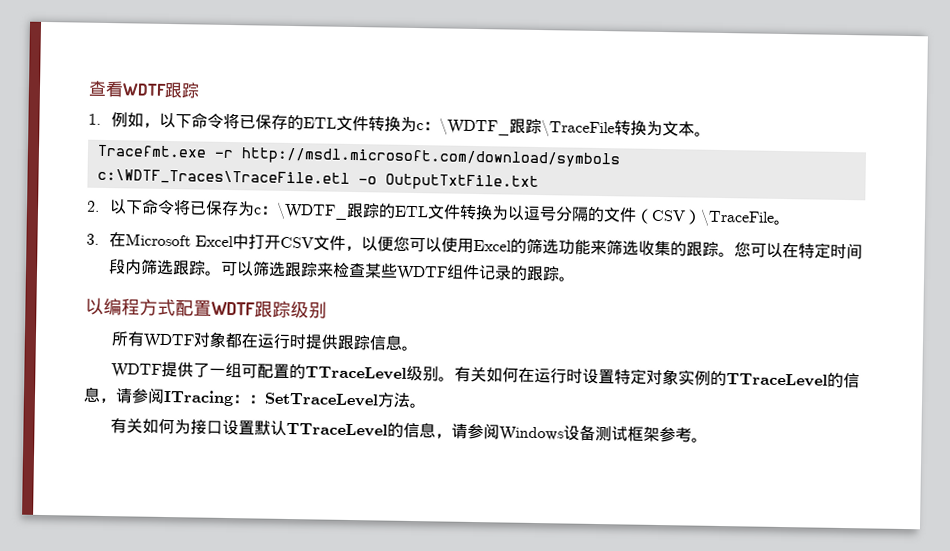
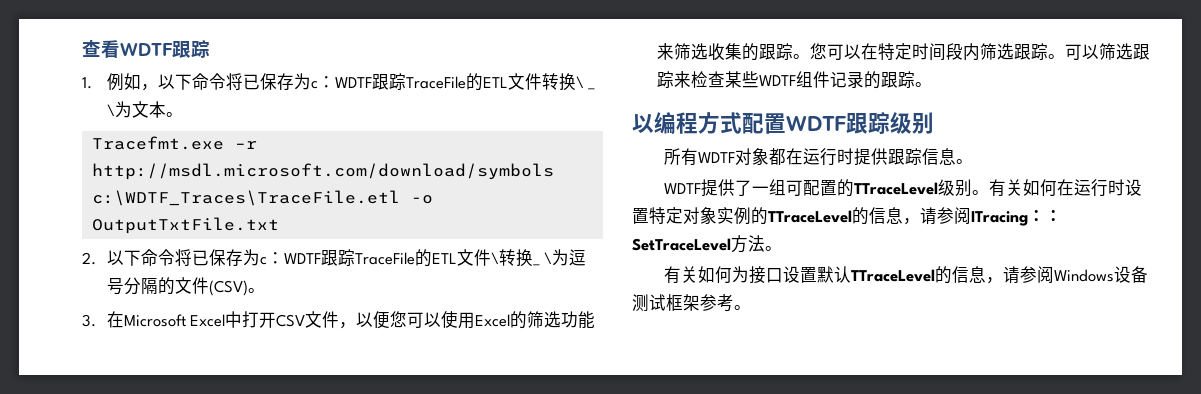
- 1.例如，以下命令将已保存的ETL文件转换为c：\WDTF_跟踪\TraceFile转换为文本。
+ 1.例如，以下命令将已保存为c：WDTF跟踪TraceFile的ETL文件转换\ _ \为文本。
- 2.以下命令将已保存为c：\WDTF_跟踪的ETL文件转换为以逗号分隔的文件（CSV）\TraceFile。
+ 2.以下命令将已保存为c：WDTF跟踪TraceFile的ETL文件\转换_ \为逗号分隔的文件(CSV)。

